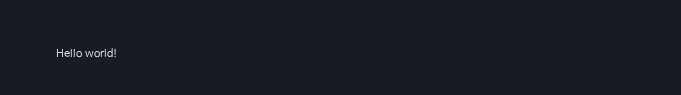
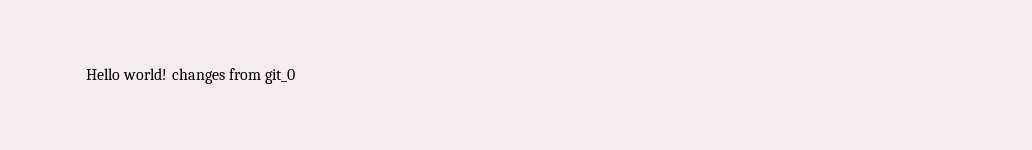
- Hello world!
+ Hello world! changes from git_0

